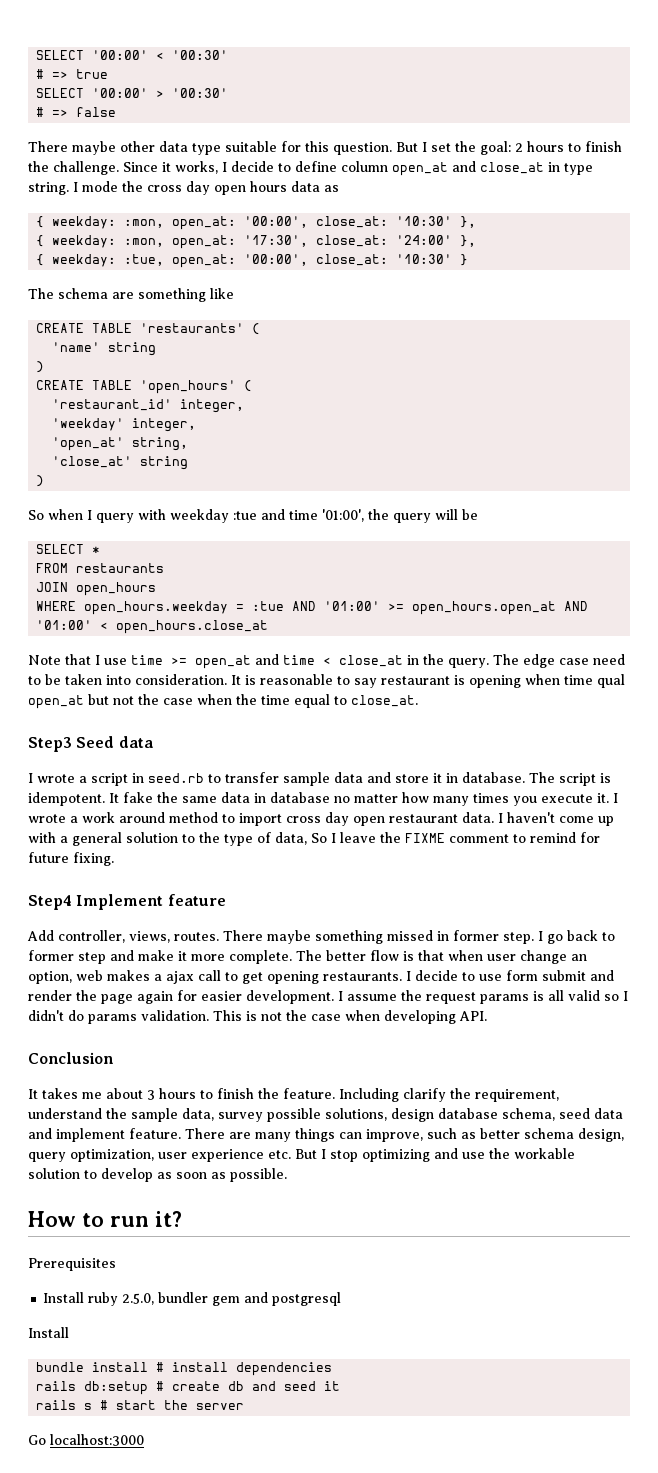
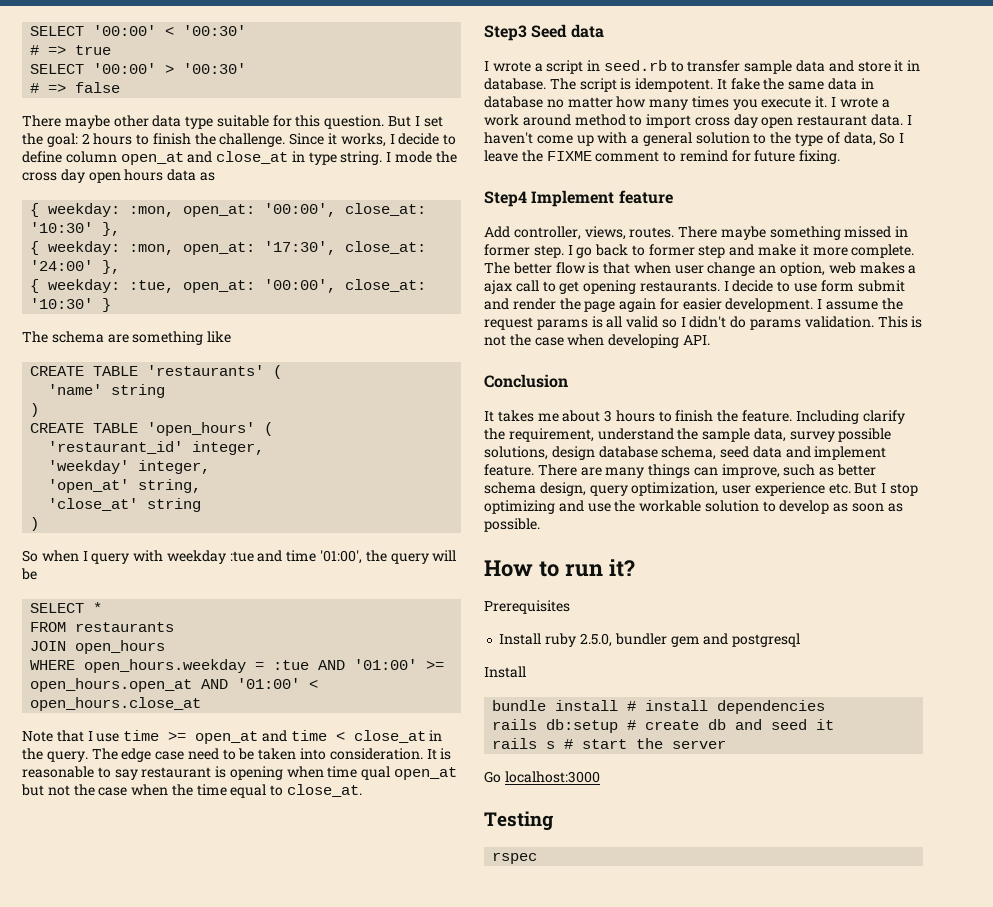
+ Testing
+ rspec

